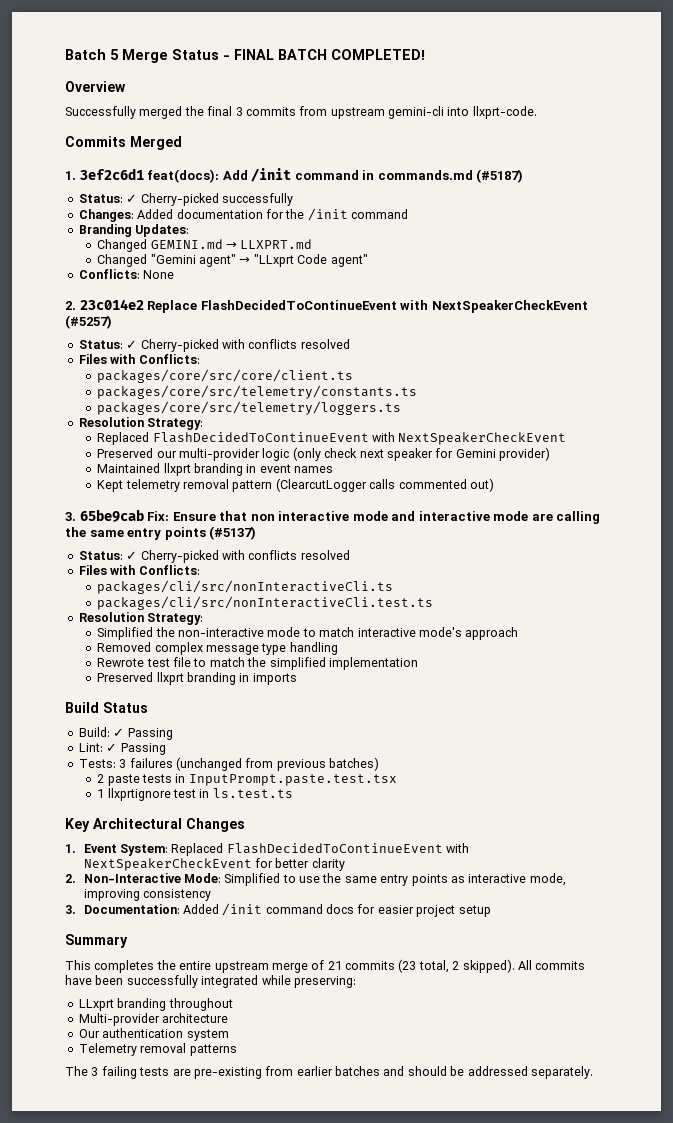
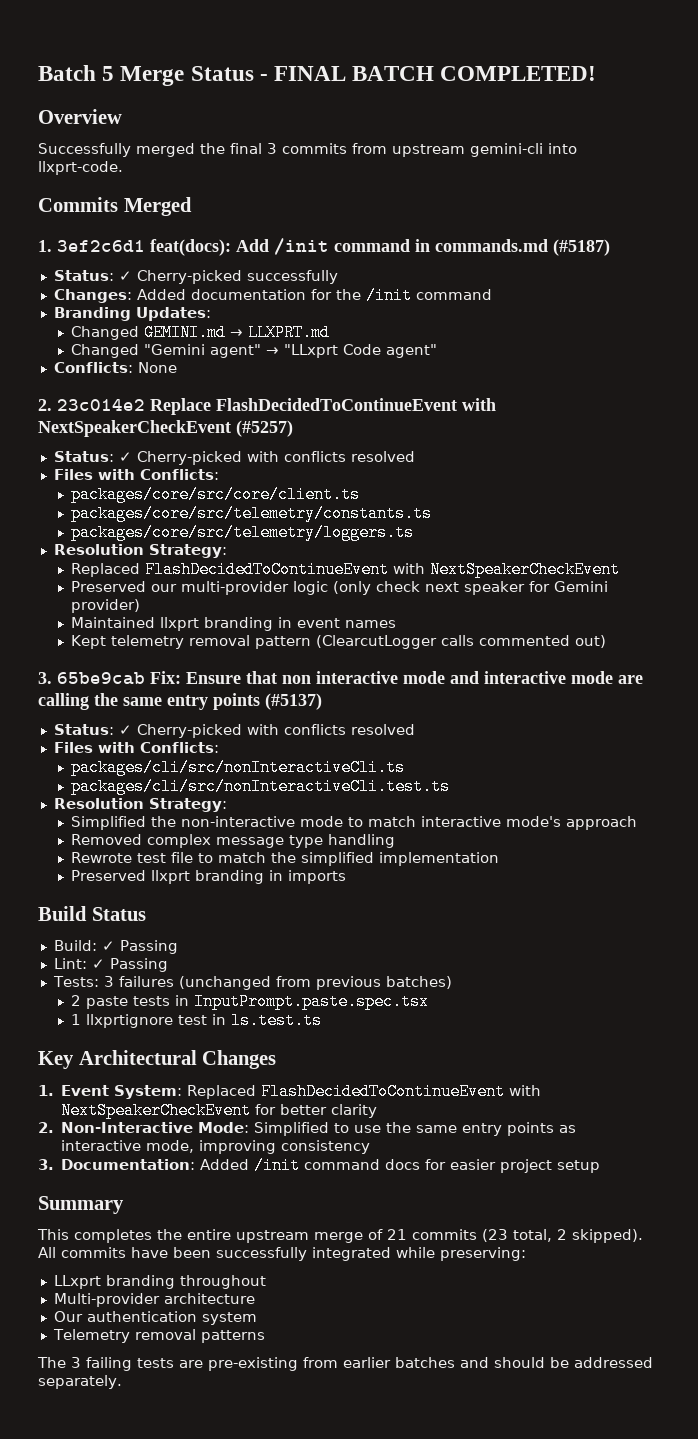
- 2 paste tests in InputPrompt.paste.test.tsx
+ 2 paste tests in InputPrompt.paste.spec.tsx

